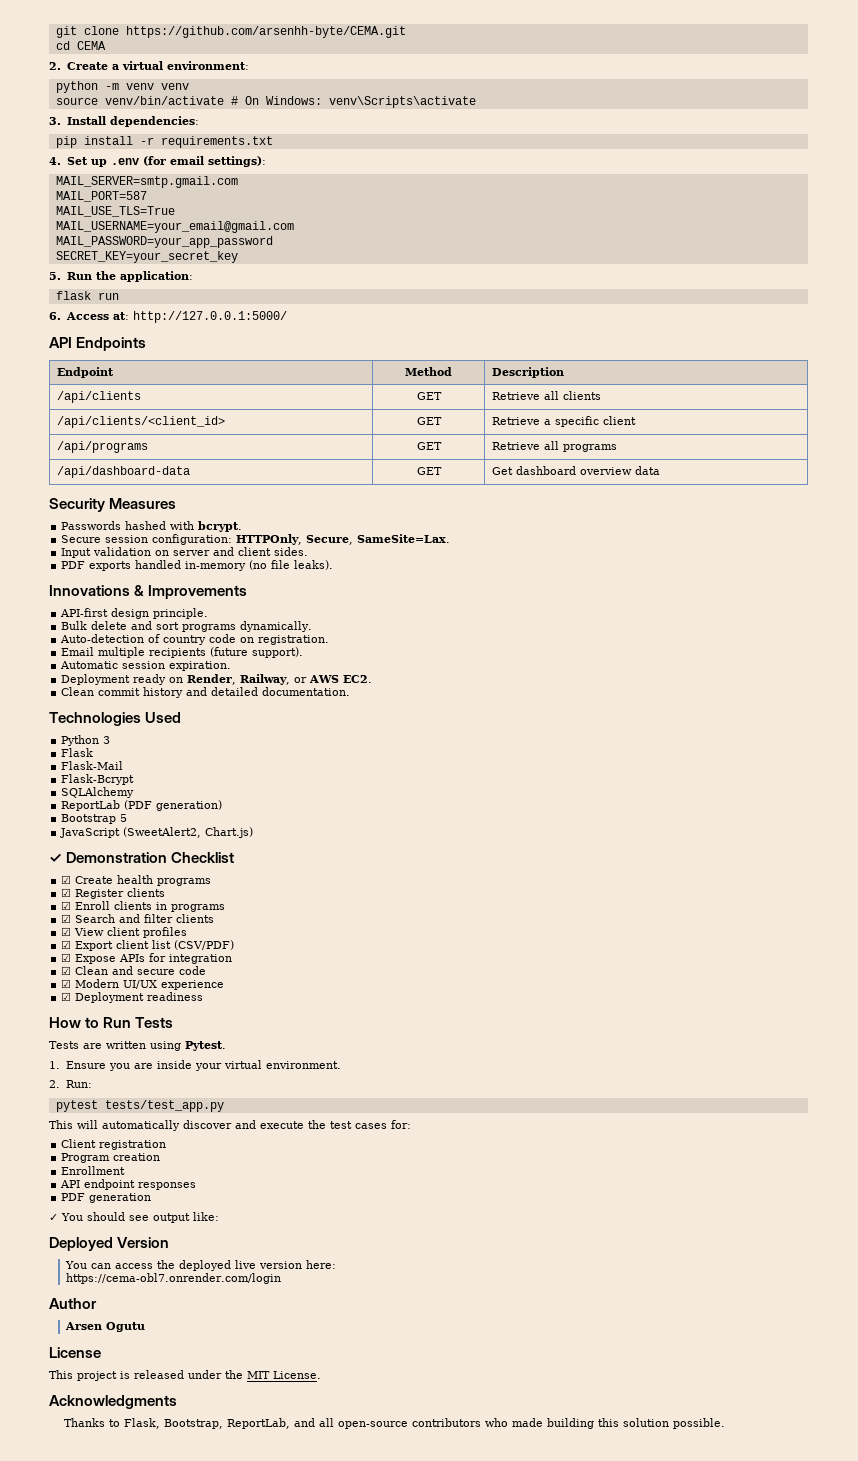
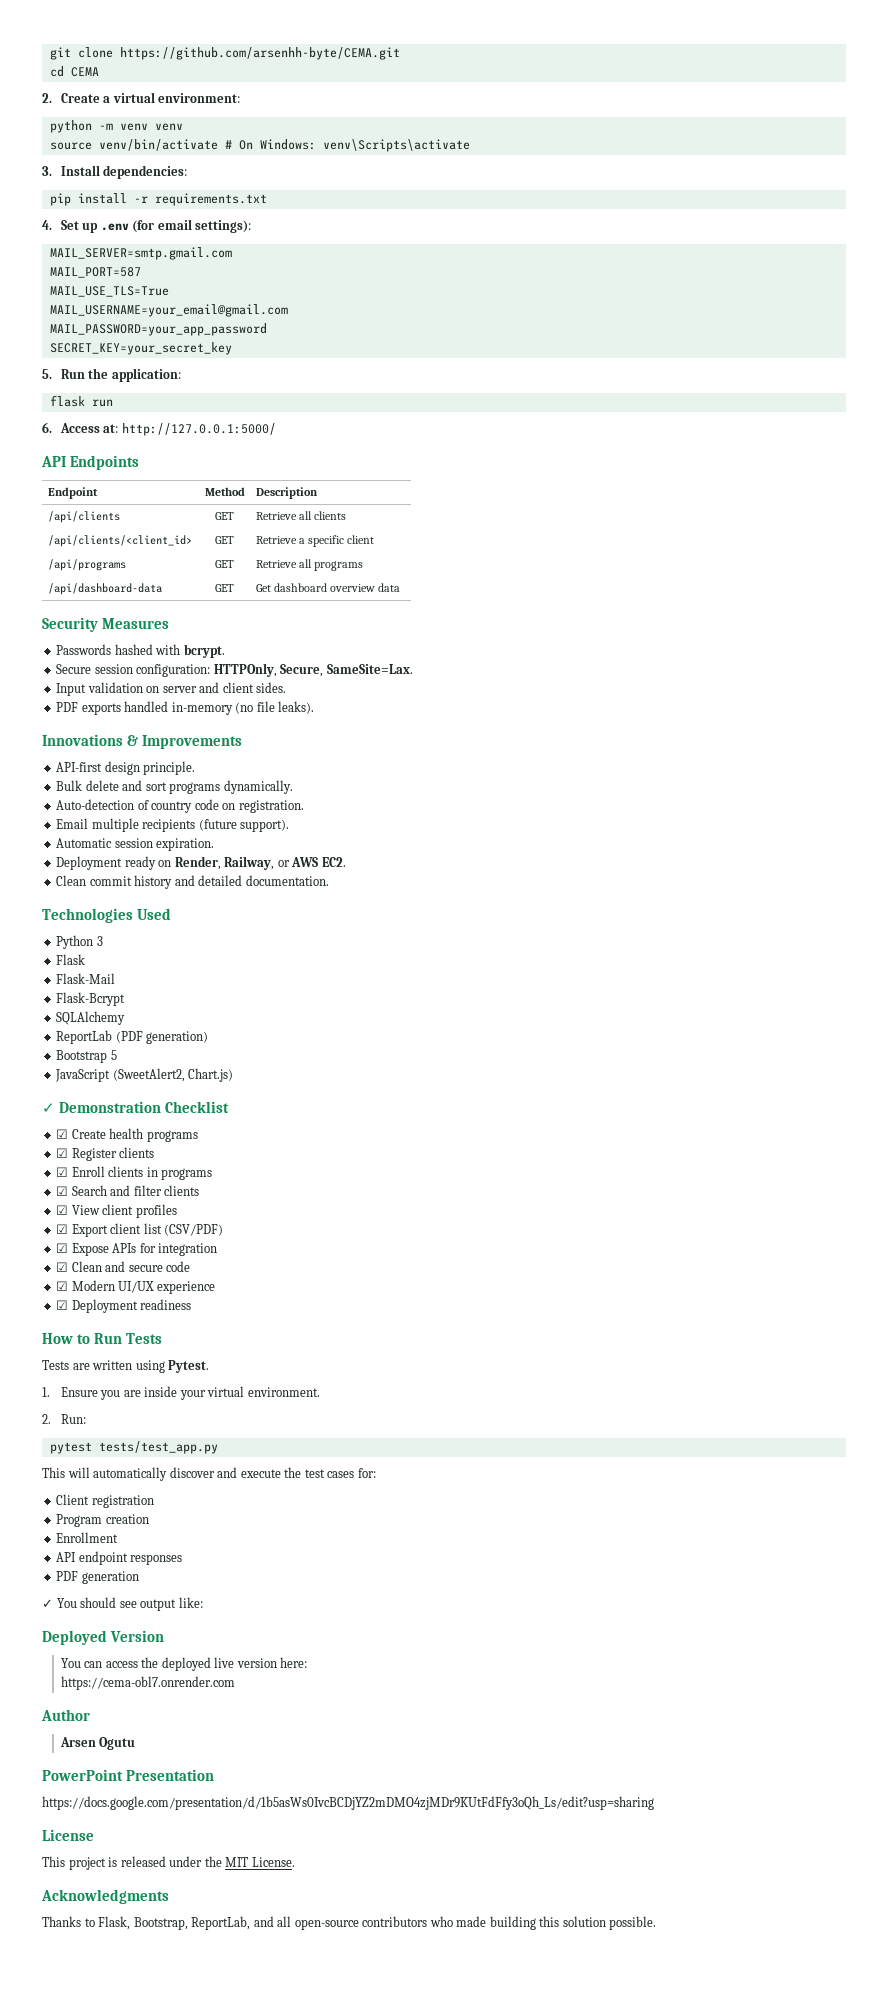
- https://cema-obl7.onrender.com/login
+ https://cema-obl7.onrender.com
+ PowerPoint Presentation
+ https://docs.google.com/presentation/d/1b5asWs0IvcBCDjYZ2mDMO4zjMDr9KUtFdFfy3oQh_Ls/edit?usp=sharing

